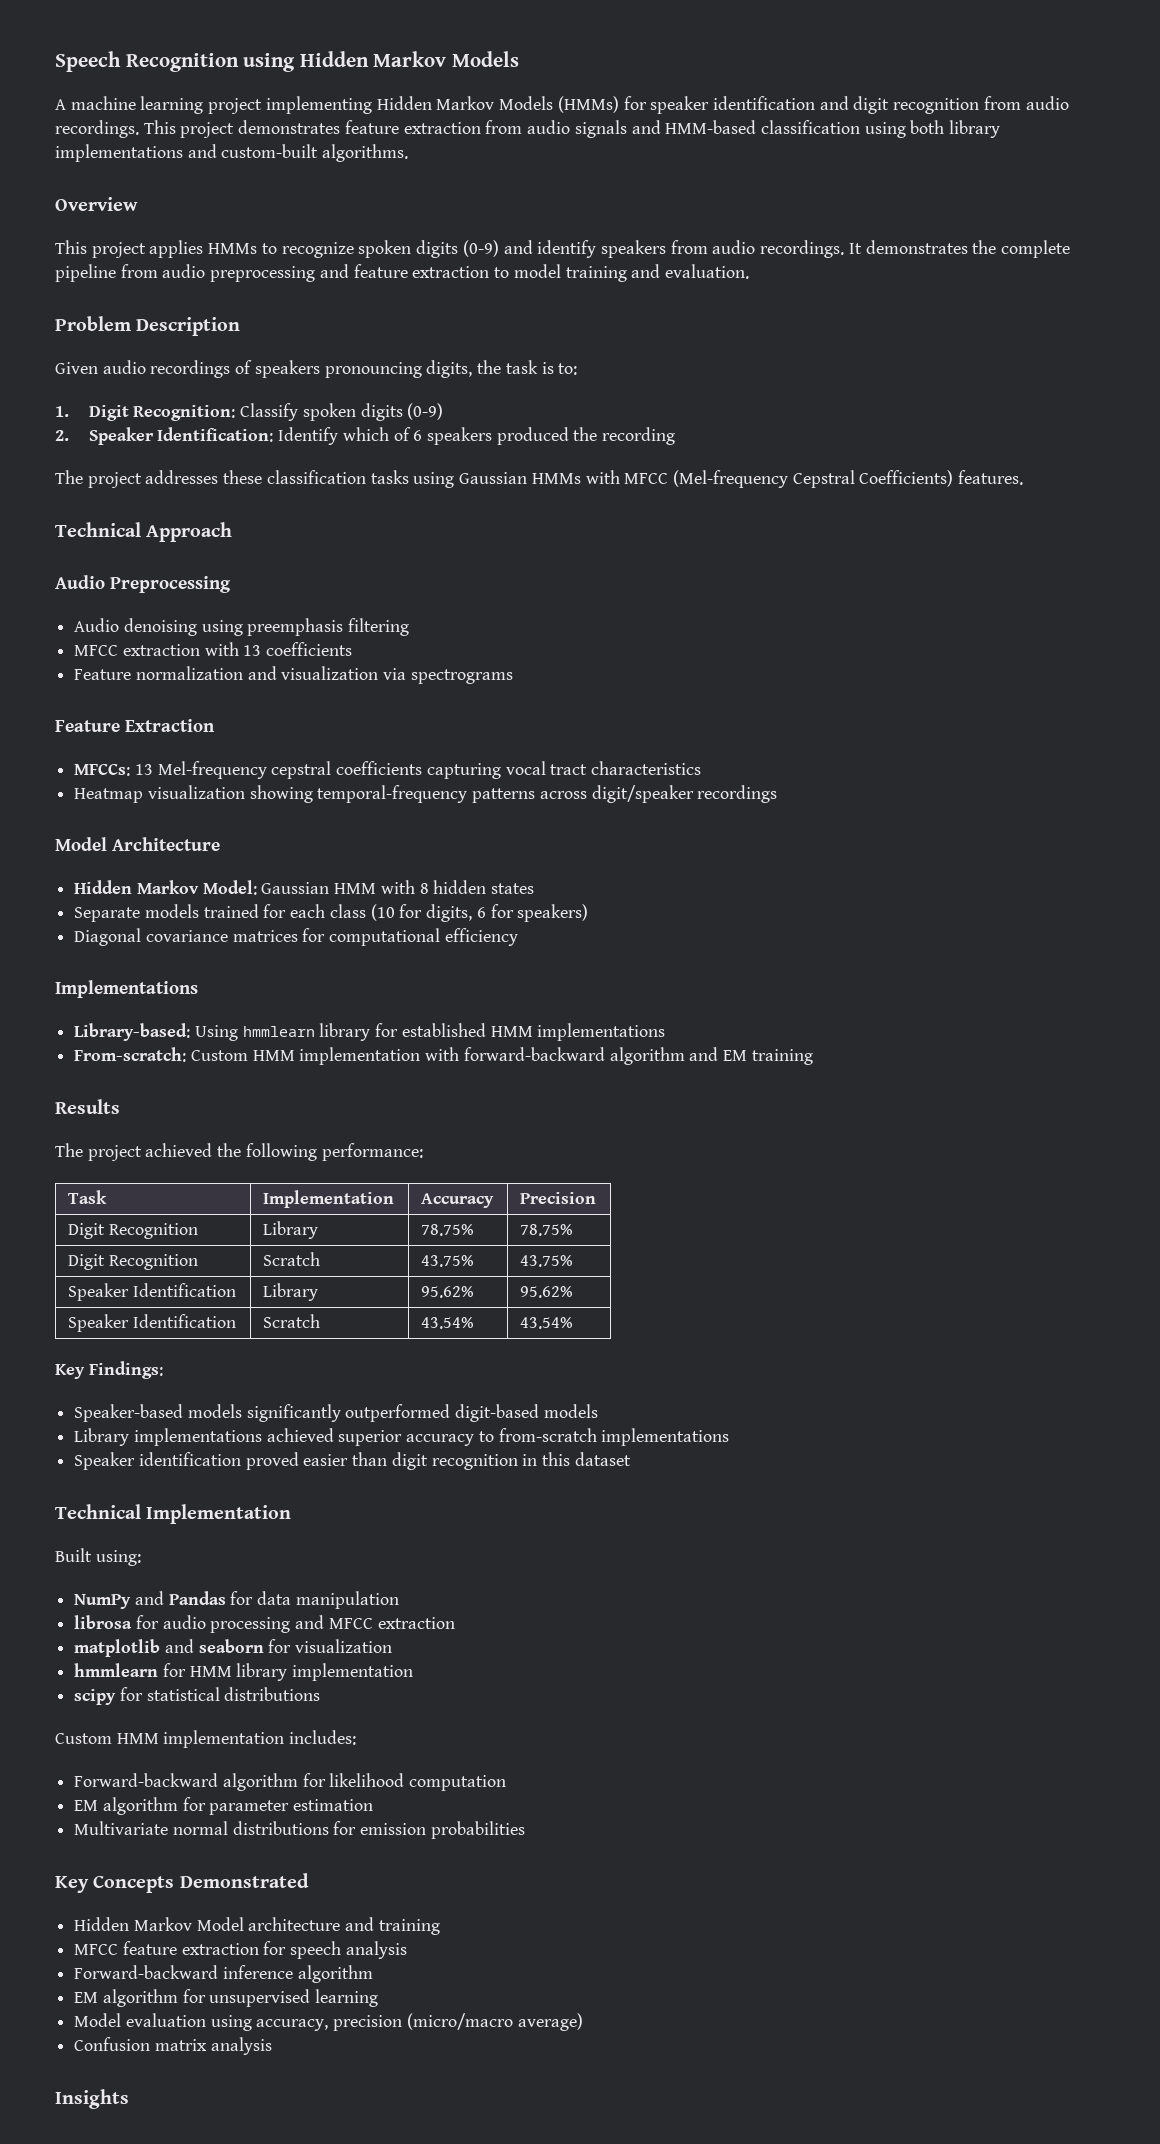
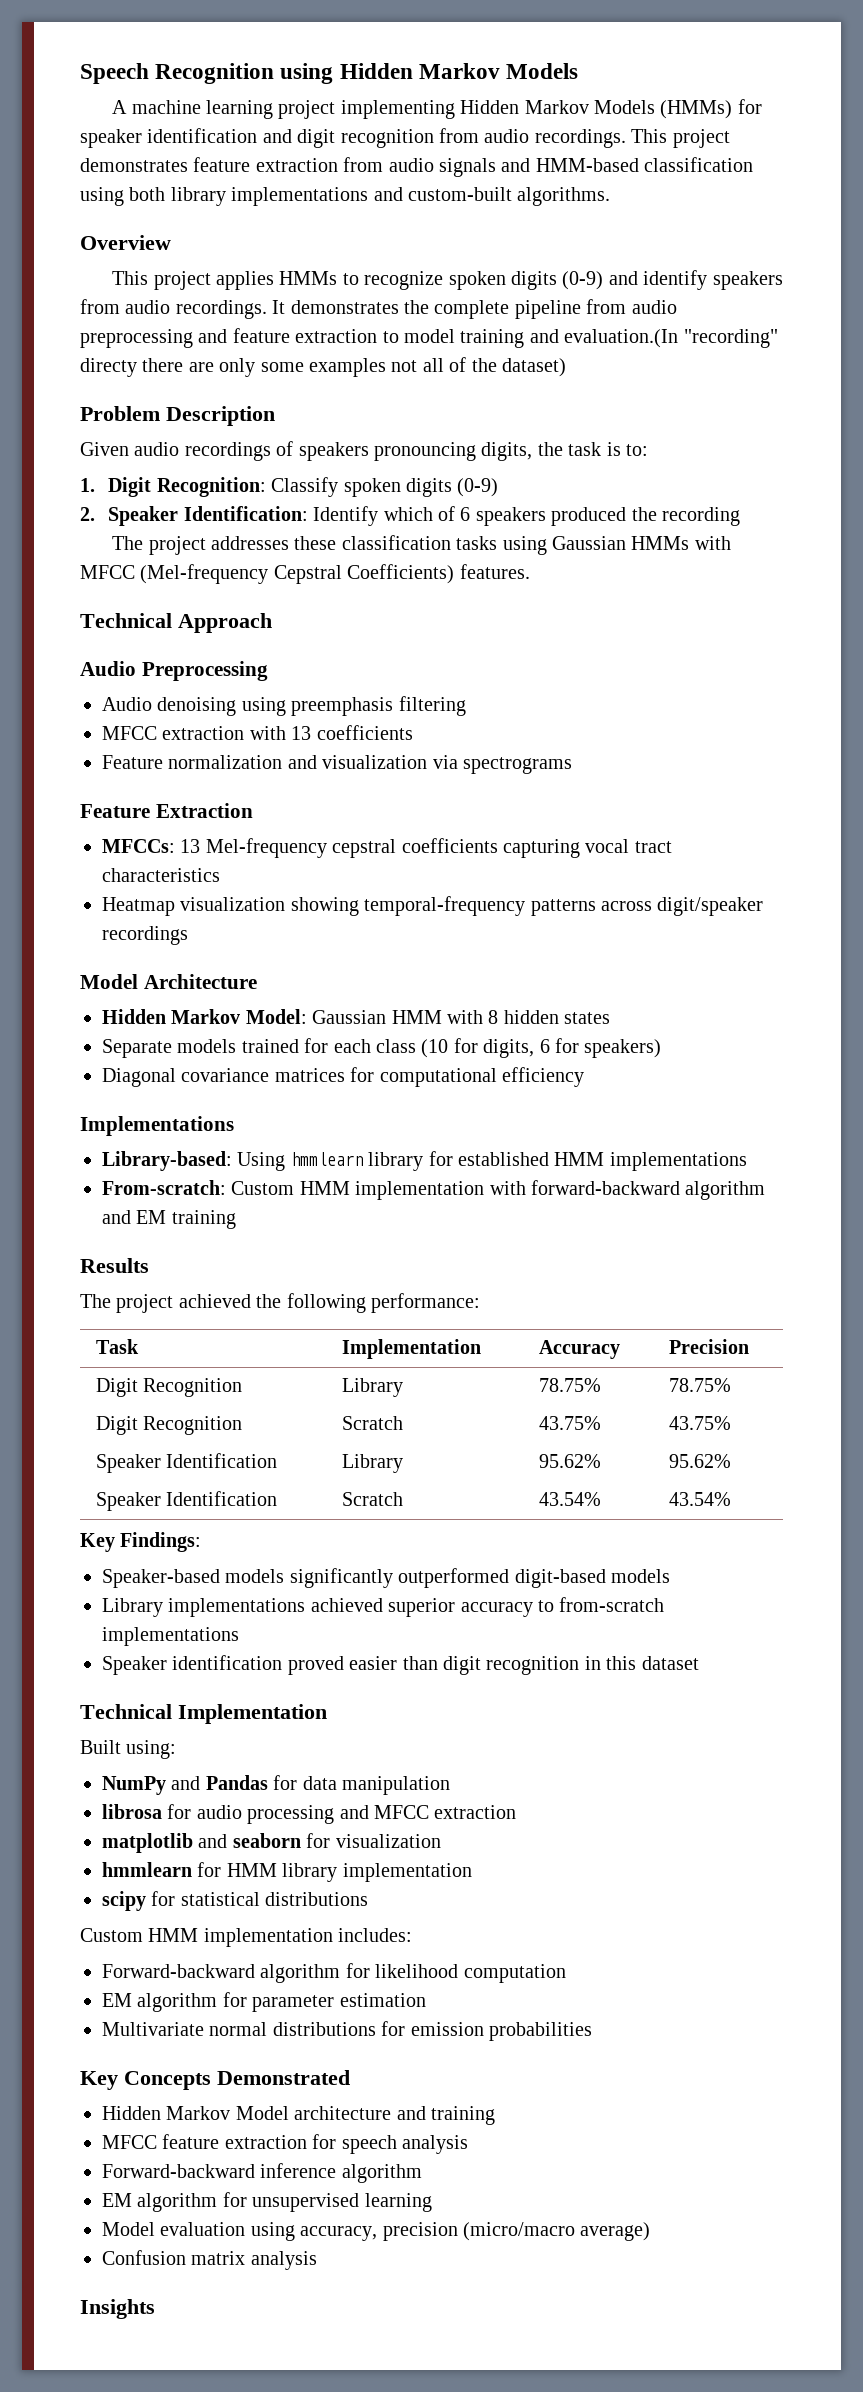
- It demonstrates the complete pipeline from audio preprocessing and feature extraction to model training and evaluation.
+ It demonstrates the complete pipeline from audio preprocessing and feature extraction to model training and evaluation.(In "recording" directy there are only some examples not all of the dataset)

